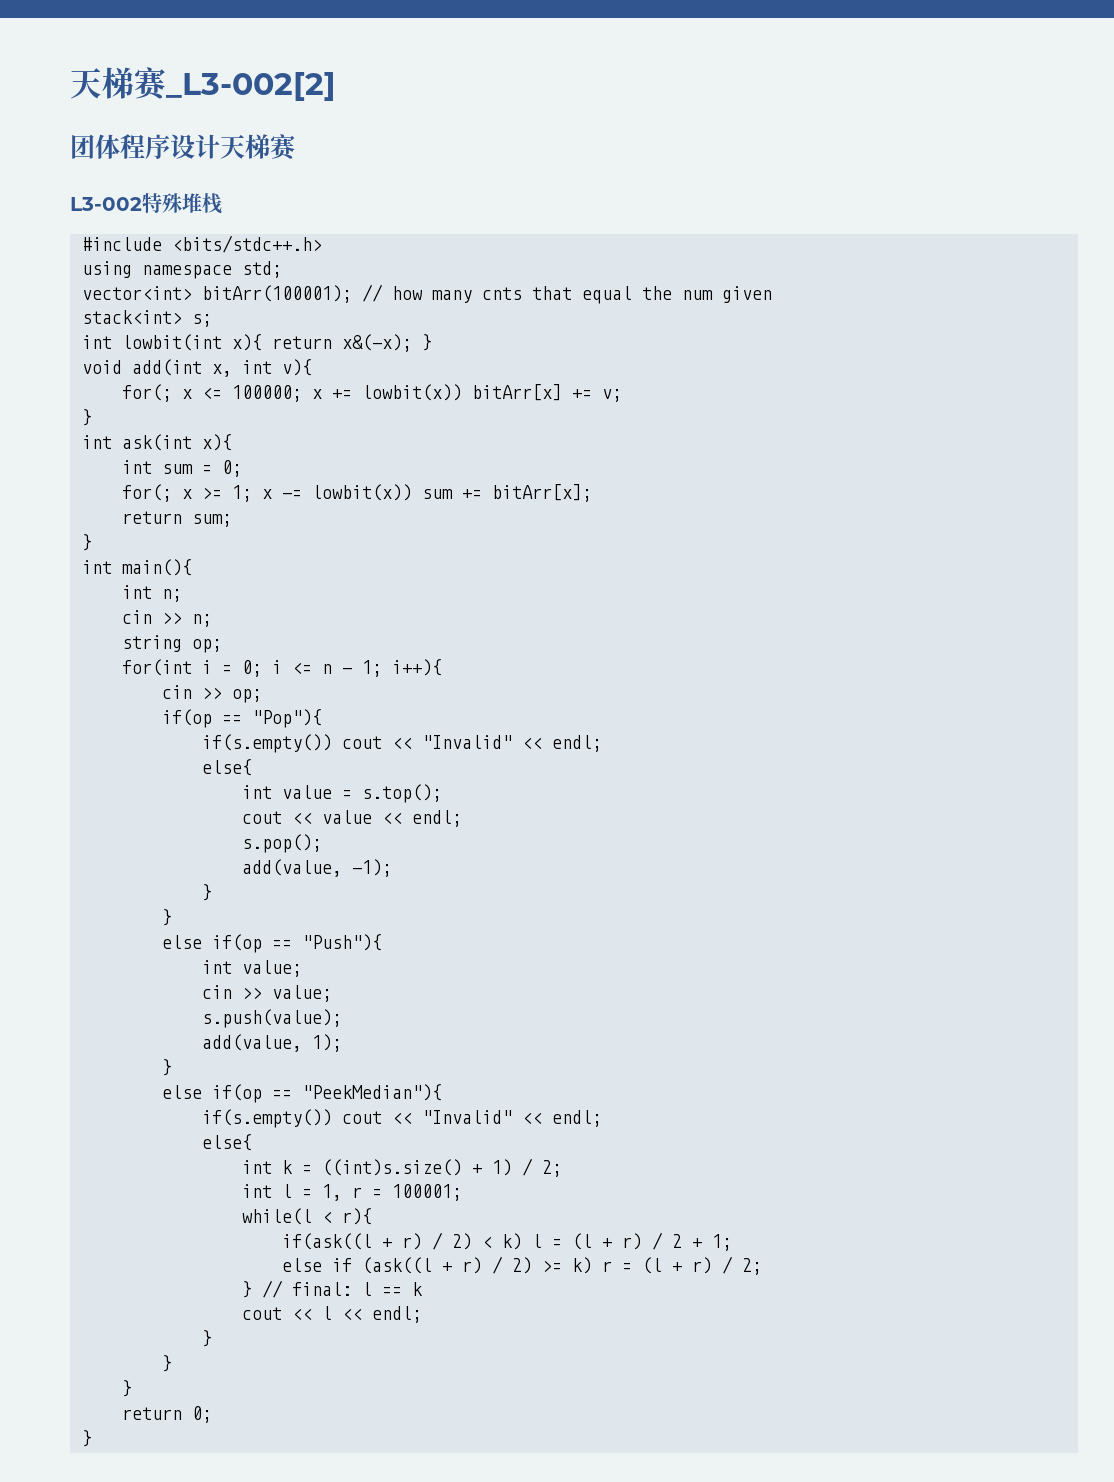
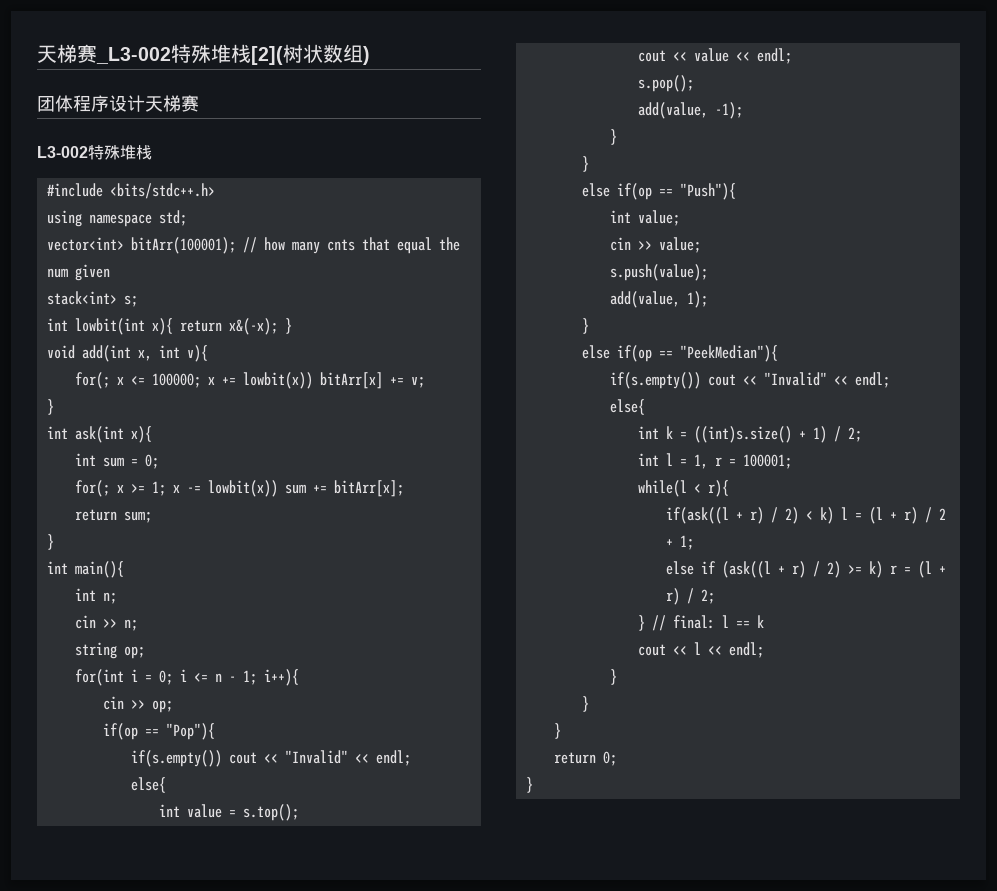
- 天梯赛_L3-002[2]
+ 天梯赛_L3-002特殊堆栈[2](树状数组)

